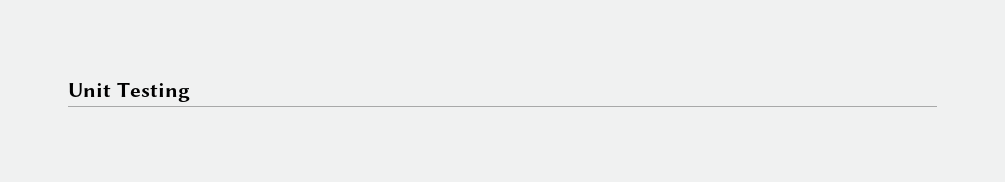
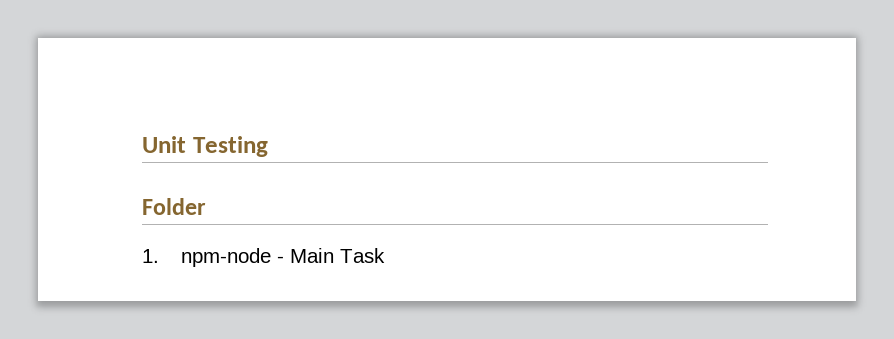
+ Folder
+ 1. npm-node - Main Task

